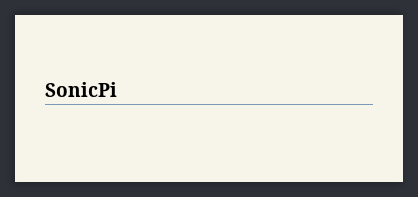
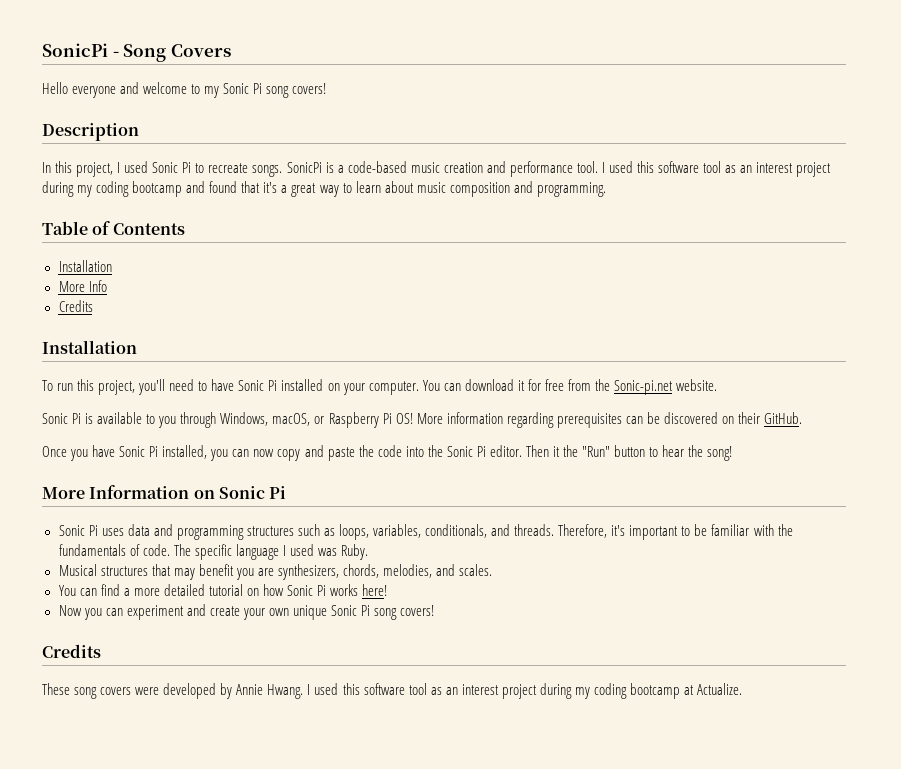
- SonicPi
+ SonicPi - Song Covers
+ Hello everyone and welcome to my Sonic Pi song covers!
+ Description
+ In this project, I used Sonic Pi to recreate songs. SonicPi is a code-based music creation and performance tool. I used this software tool as an interest project during my coding bootcamp and found that it's a great way to learn about music composition and programming.
+ Table of Contents
+ Installation
+ More Info
+ Credits
+ Installation
+ To run this project, you'll need to have Sonic Pi installed on your computer. You can download it for free from the Sonic-pi.net website.
+ Sonic Pi is available to you through Windows, macOS, or Raspberry Pi OS! More information regarding prerequisites can be discovered on their GitHub.
+ Once you have Sonic Pi installed, you can now copy and paste the code into the Sonic Pi editor. Then it the "Run" button to hear the song!
+ More Information on Sonic Pi
+ Sonic Pi uses data and programming structures such as loops, variables, conditionals, and threads. Therefore, it's important to be familiar with the fundamentals of code. The specific language I used was Ruby.
+ Musical structures that may benefit you are synthesizers, chords, melodies, and scales.
+ You can find a more detailed tutorial on how Sonic Pi works here!
+ Now you can experiment and create your own unique Sonic Pi song covers!
+ Credits
+ These song covers were developed by Annie Hwang. I used this software tool as an interest project during my coding bootcamp at Actualize.

